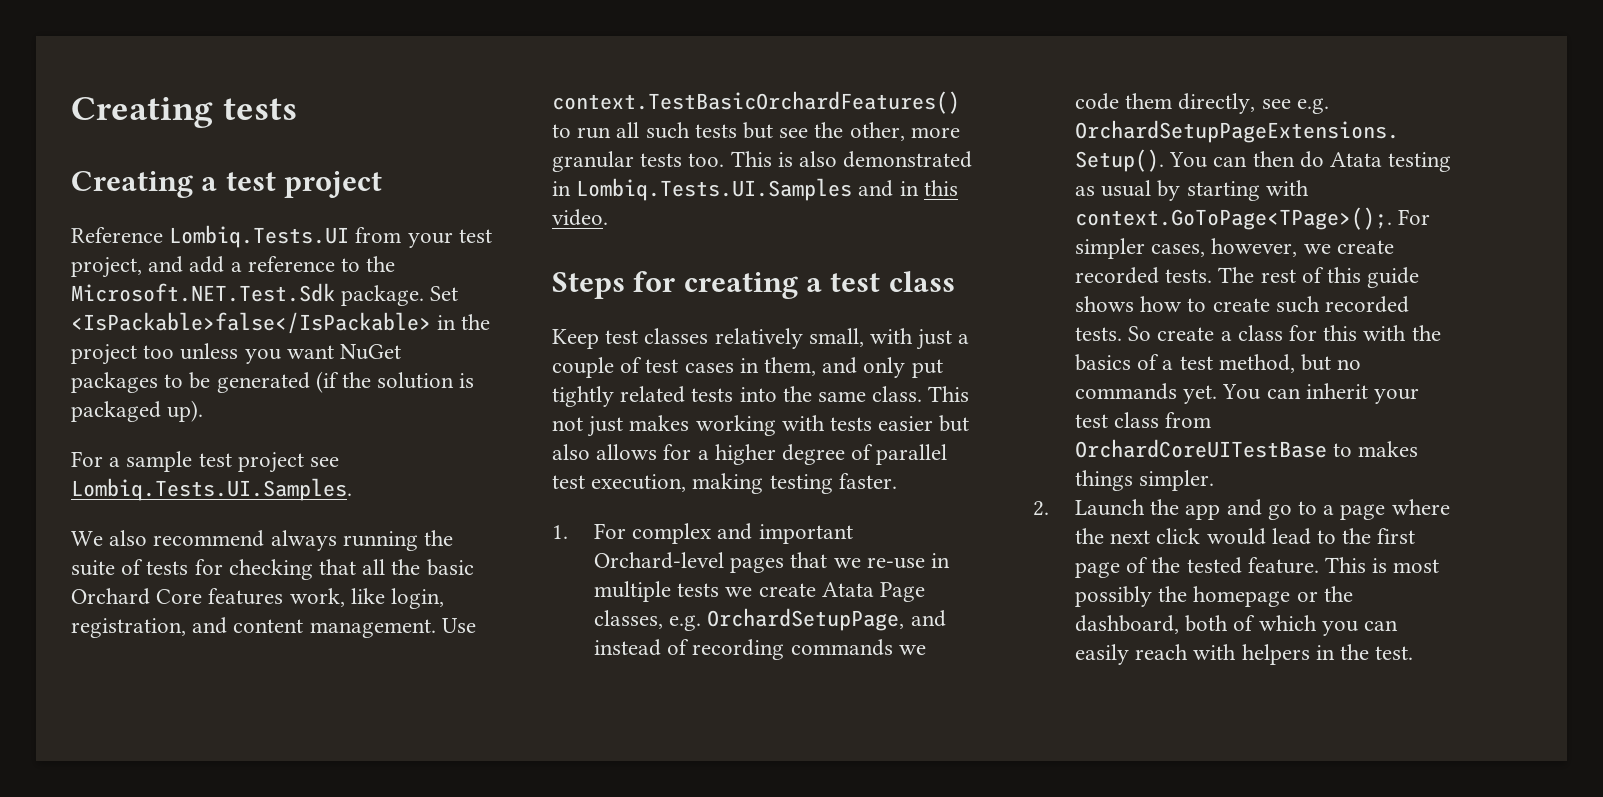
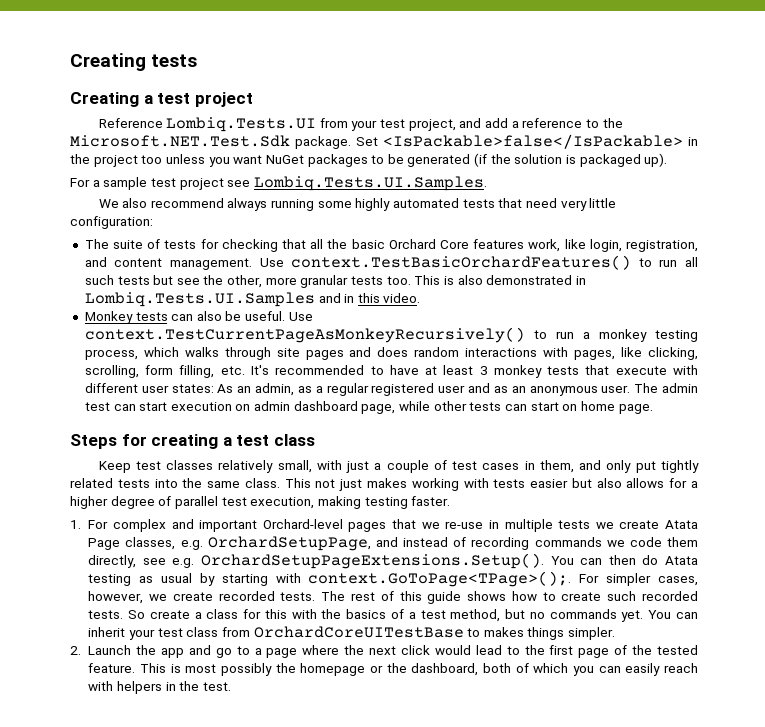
- We also recommend always running the suite of tests for checking that all the basic Orchard Core features work, like login, registration, and content management.
+ We also recommend always running some highly automated tests that need very little configuration:
+ The suite of tests for checking that all the basic Orchard Core features work, like login, registration, and content management.
+ Monkey tests can also be useful. Use context.TestCurrentPageAsMonkeyRecursively() to run a monkey testing process, which walks through site pages and does random interactions with pages, like clicking, scrolling, form filling, etc. It's recommended to have at least 3 monkey tests that execute with different user states: As an admin, as a regular registered user and as an anonymous user. The admin test can start execution on admin dashboard page, while other tests can start on home page.

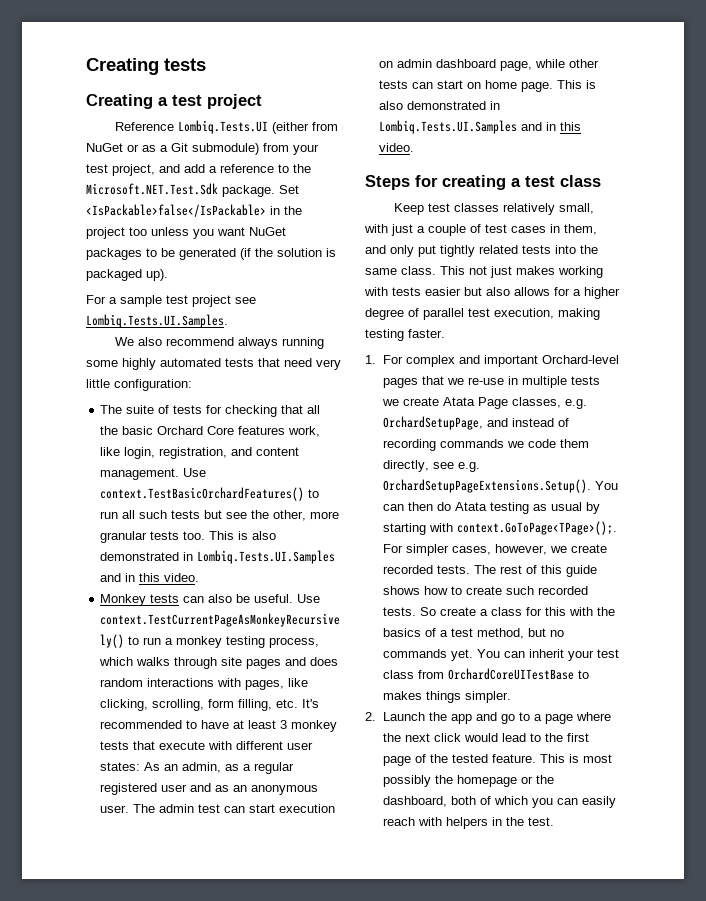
- Reference Lombiq.Tests.UI from your test project, and add a reference to the Microsoft.NET.Test.Sdk package.
+ Reference Lombiq.Tests.UI (either from NuGet or as a Git submodule) from your test project, and add a reference to the Microsoft.NET.Test.Sdk package.
- The admin test can start execution on admin dashboard page, while other tests can start on home page.
+ The admin test can start execution on admin dashboard page, while other tests can start on home page. This is also demonstrated in Lombiq.Tests.UI.Samples and in this video.

